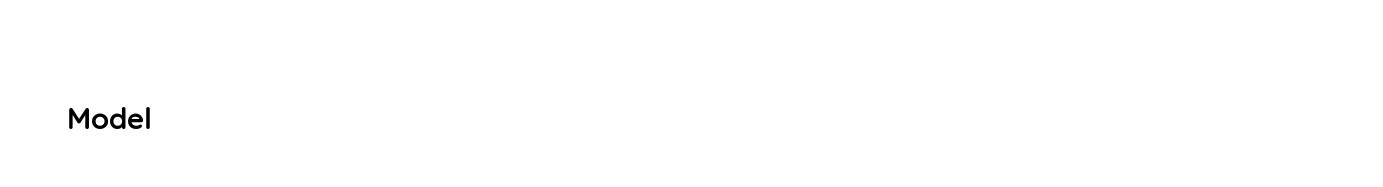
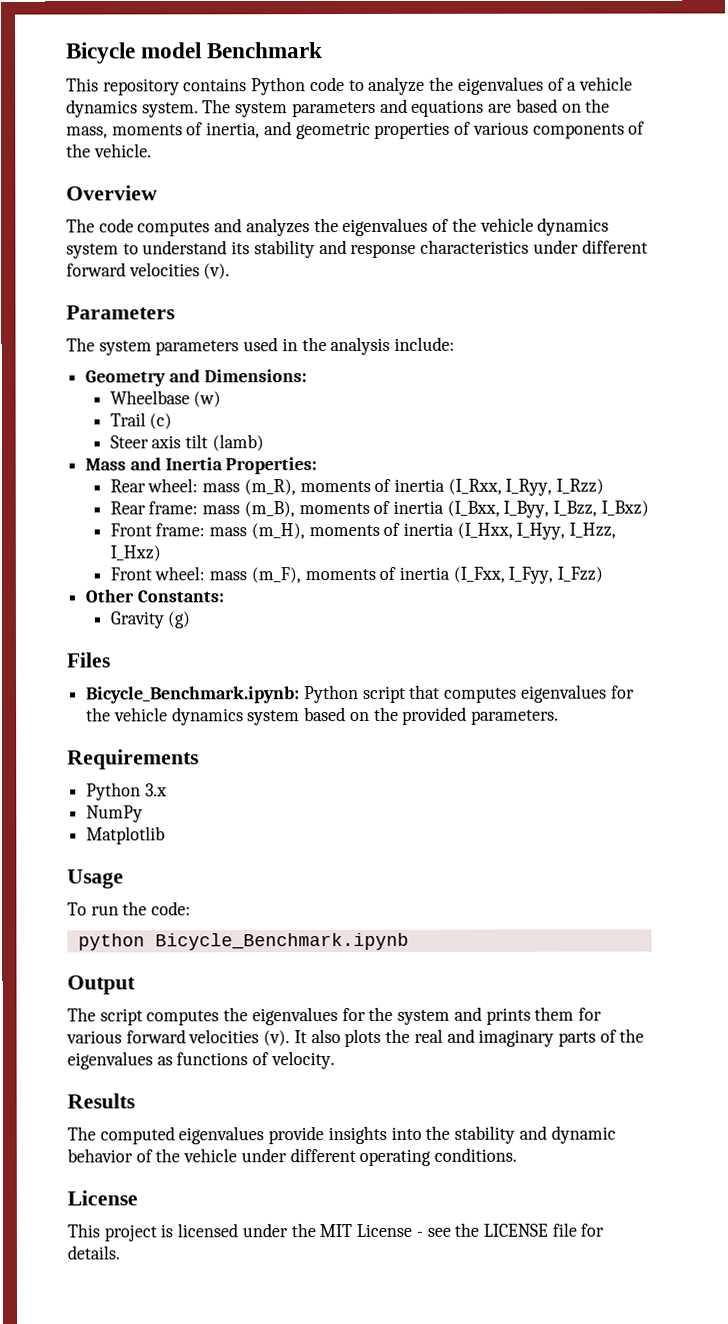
- Model
+ Bicycle model Benchmark
+ This repository contains Python code to analyze the eigenvalues of a vehicle dynamics system. The system parameters and equations are based on the mass, moments of inertia, and geometric properties of various components of the vehicle.
+ Overview
+ The code computes and analyzes the eigenvalues of the vehicle dynamics system to understand its stability and response characteristics under different forward velocities (v).
+ Parameters
+ The system parameters used in the analysis include:
+ Geometry and Dimensions:
+ Wheelbase (w)
+ Trail (c)
+ Steer axis tilt (lamb)
+ Mass and Inertia Properties:
+ Rear wheel: mass (m_R), moments of inertia (I_Rxx, I_Ryy, I_Rzz)
+ Rear frame: mass (m_B), moments of inertia (I_Bxx, I_Byy, I_Bzz, I_Bxz)
+ Front frame: mass (m_H), moments of inertia (I_Hxx, I_Hyy, I_Hzz, I_Hxz)
+ Front wheel: mass (m_F), moments of inertia (I_Fxx, I_Fyy, I_Fzz)
+ Other Constants:
+ Gravity (g)
+ Files
+ Bicycle_Benchmark.ipynb: Python script that computes eigenvalues for the vehicle dynamics system based on the provided parameters.
+ Requirements
+ Python 3.x
+ NumPy
+ Matplotlib
+ Usage
+ To run the code:
+ python Bicycle_Benchmark.ipynb
+ Output
+ The script computes the eigenvalues for the system and prints them for various forward velocities (v). It also plots the real and imaginary parts of the eigenvalues as functions of velocity.
+ Results
+ The computed eigenvalues provide insights into the stability and dynamic behavior of the vehicle under different operating conditions.
+ License
+ This project is licensed under the MIT License - see the LICENSE file for details.

